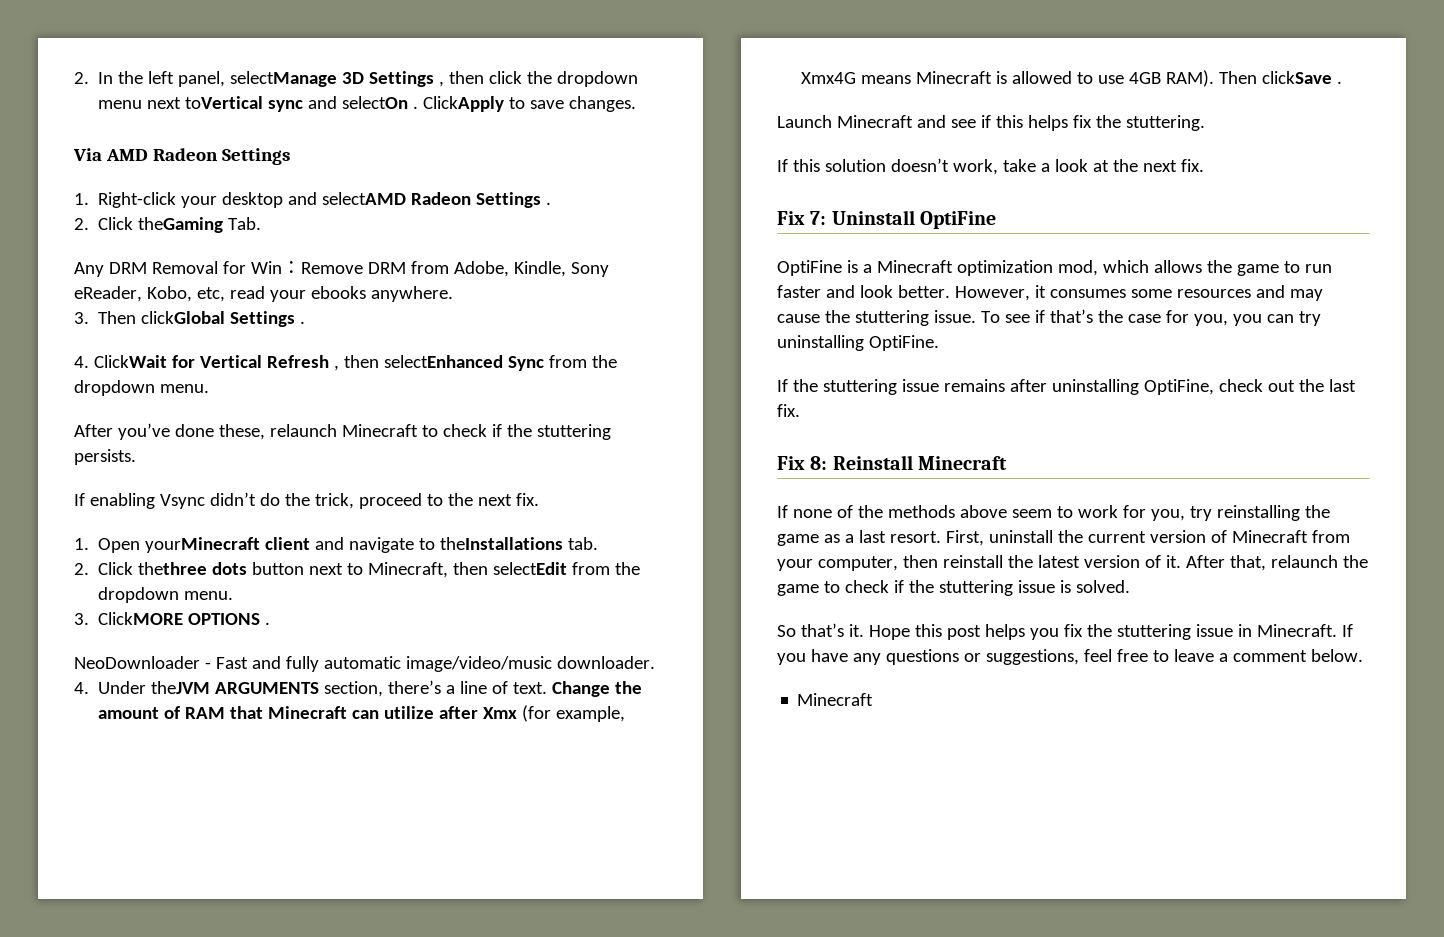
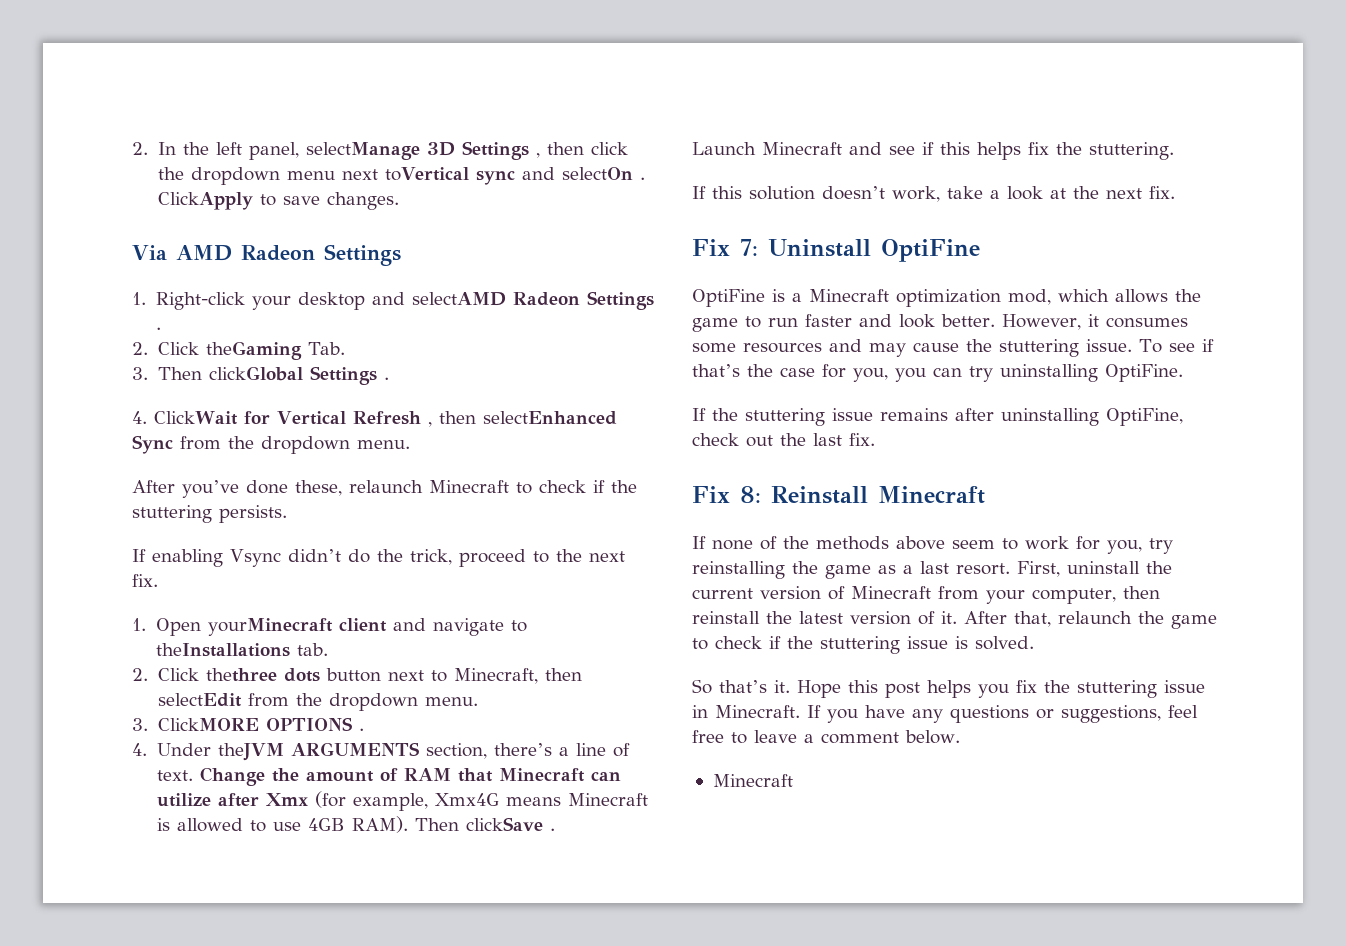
- Any DRM Removal for Win：Remove DRM from Adobe, Kindle, Sony eReader, Kobo, etc, read your ebooks anywhere.
- NeoDownloader - Fast and fully automatic image/video/music downloader.

